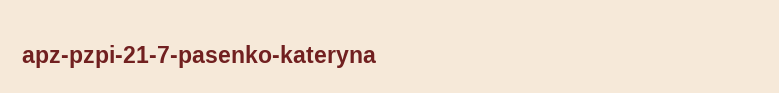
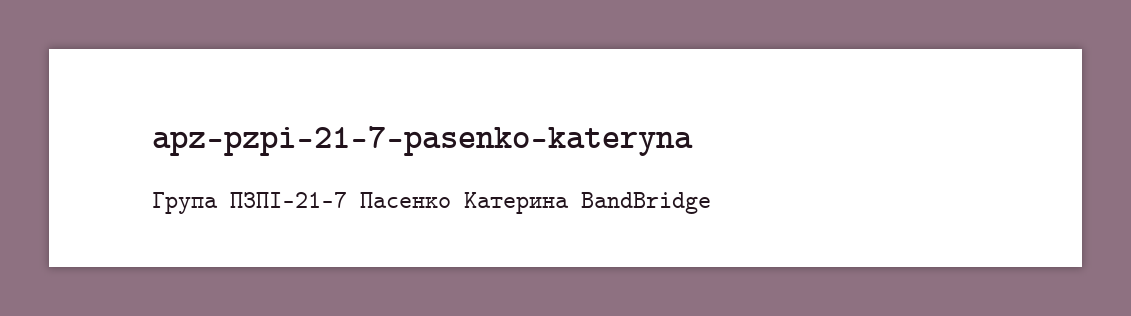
+ Група ПЗПІ-21-7 Пасенко Катерина BandBridge

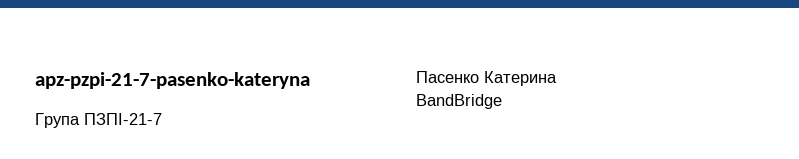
- Група ПЗПІ-21-7 Пасенко Катерина BandBridge
+ Група ПЗПІ-21-7
+ Пасенко Катерина
+ BandBridge

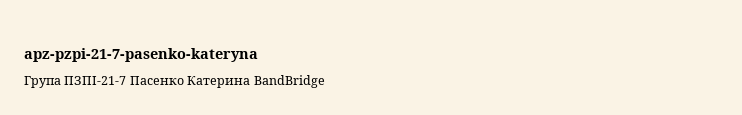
- Група ПЗПІ-21-7
- Пасенко Катерина
- BandBridge
+ Група ПЗПІ-21-7 Пасенко Катерина BandBridge

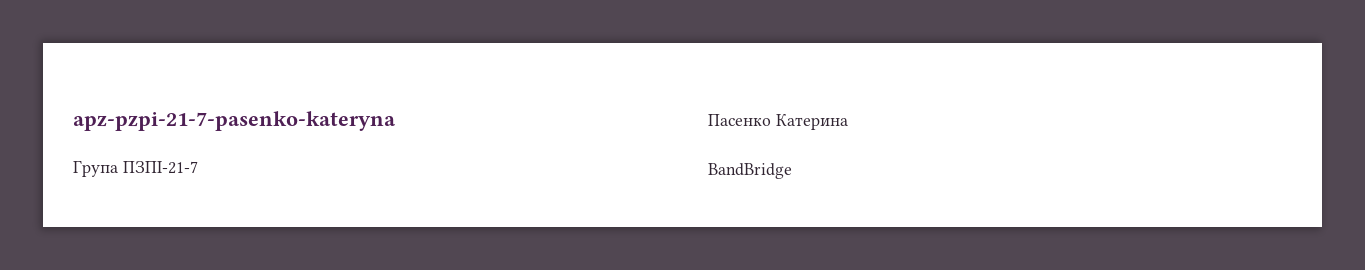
- Група ПЗПІ-21-7 Пасенко Катерина BandBridge
+ Група ПЗПІ-21-7
+ Пасенко Катерина
+ BandBridge

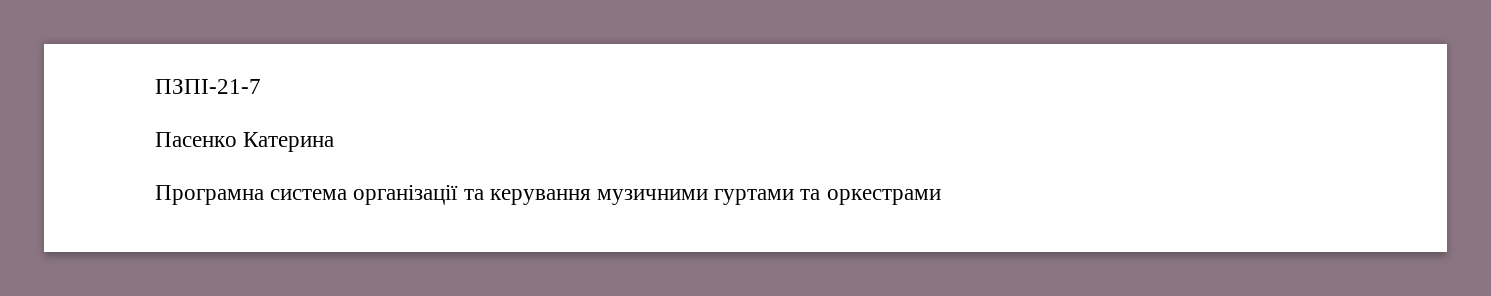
- apz-pzpi-21-7-pasenko-kateryna
- Група ПЗПІ-21-7
+ ПЗПІ-21-7
- BandBridge
+ Програмна система організації та керування музичними гуртами та оркестрами

